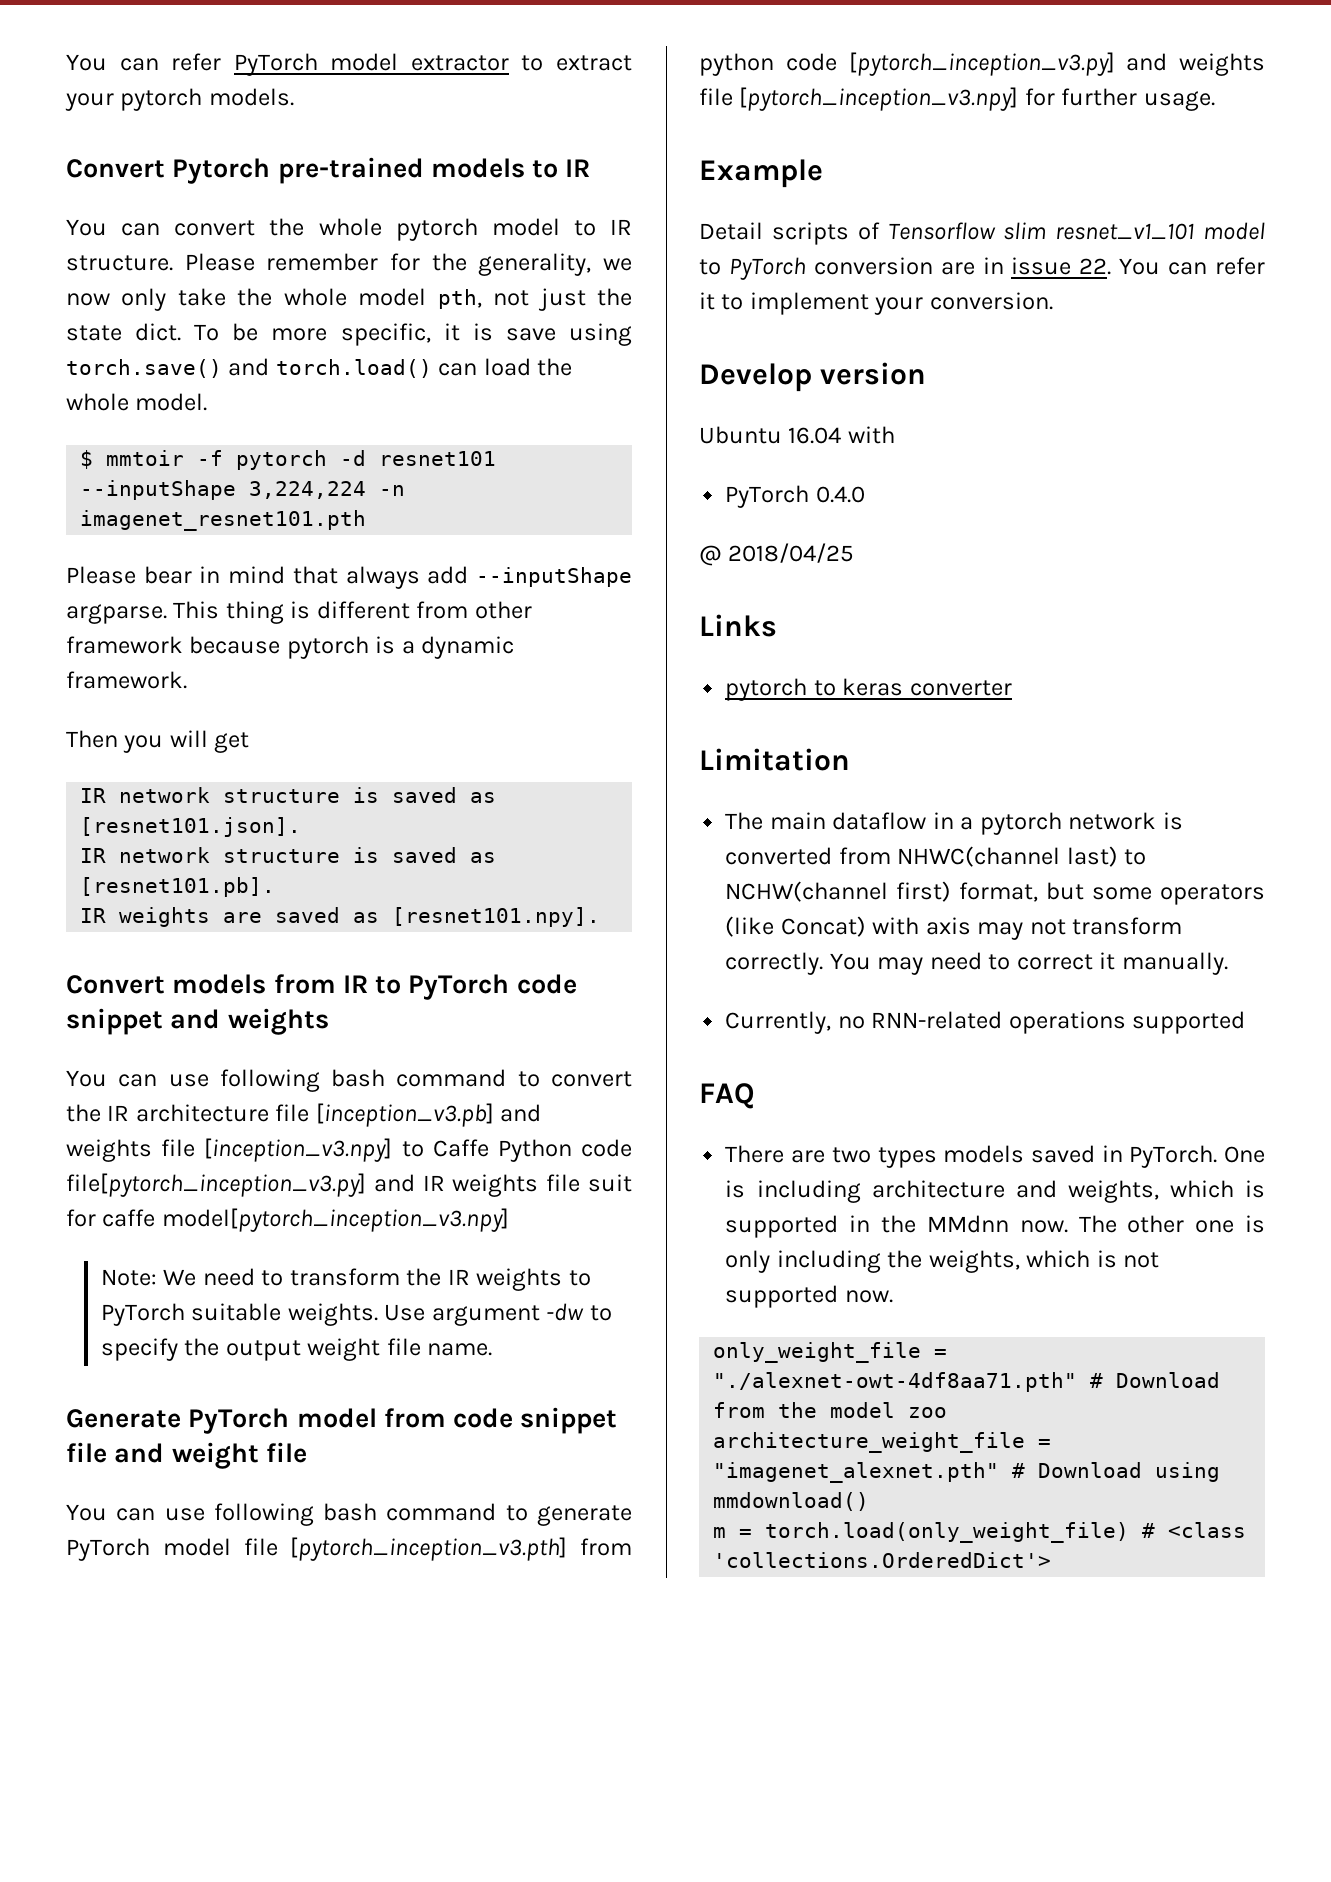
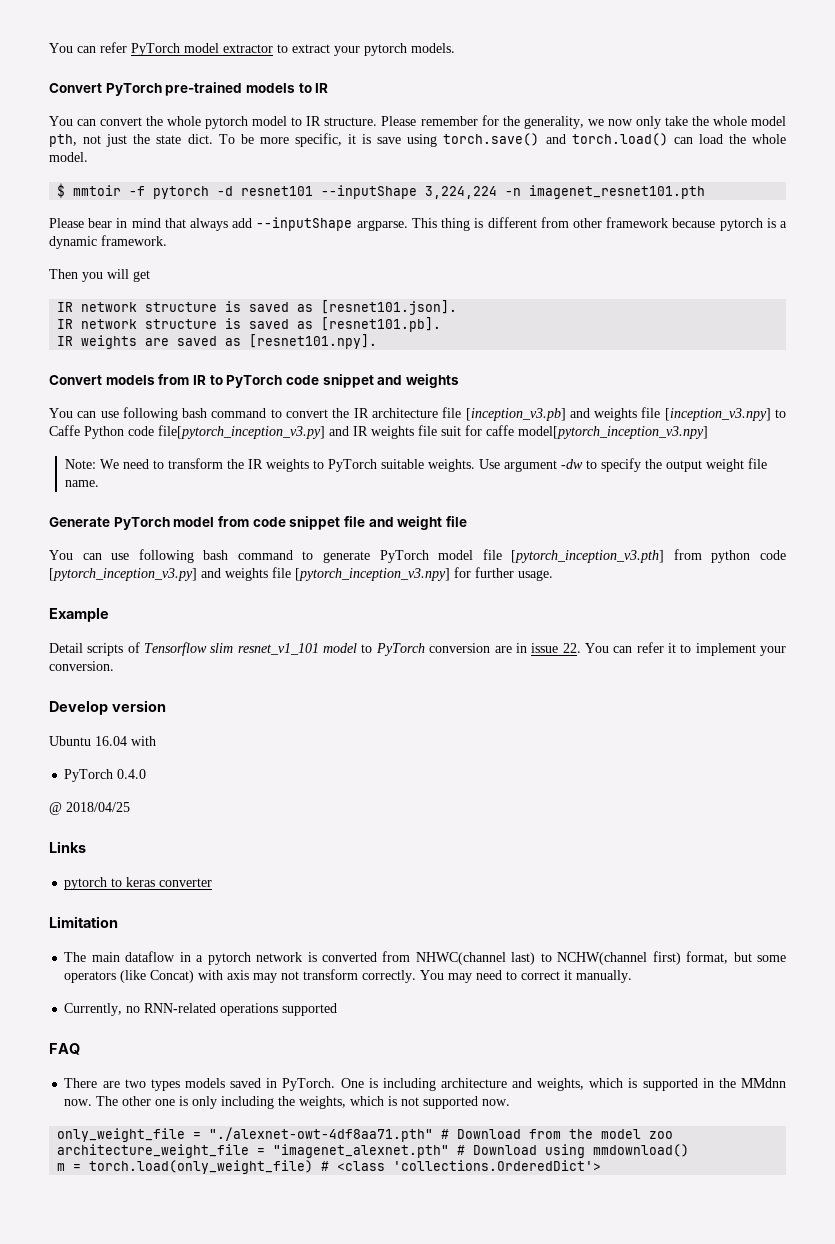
- Convert Pytorch pre-trained models to IR
+ Convert PyTorch pre-trained models to IR

